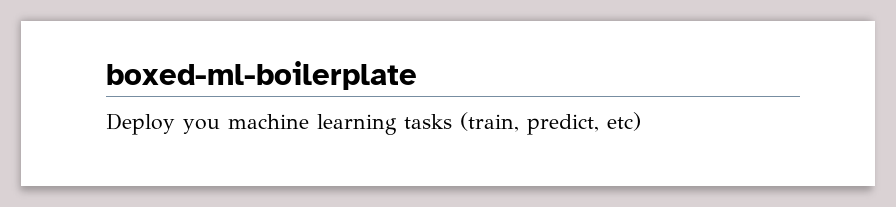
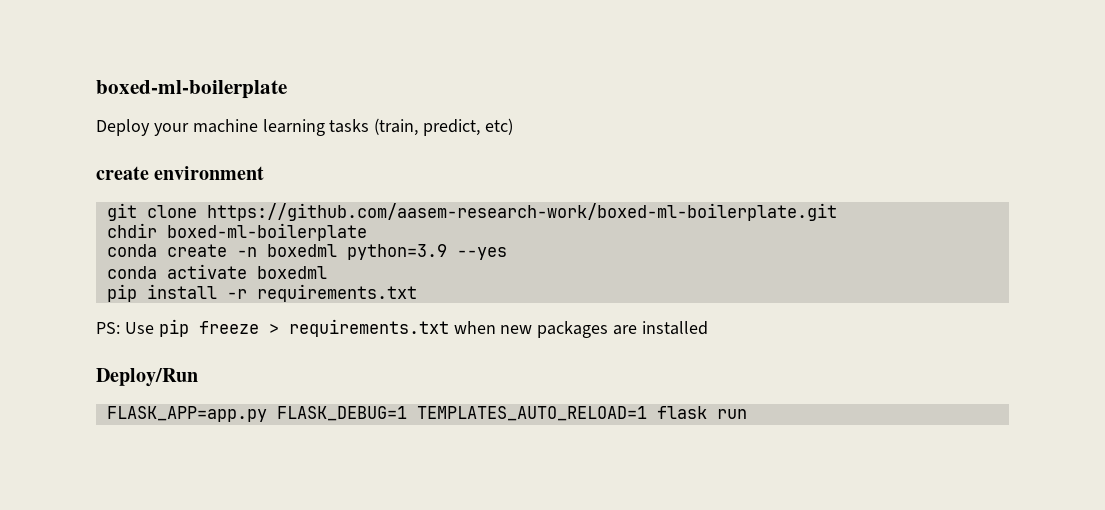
- Deploy you machine learning tasks (train, predict, etc)
+ Deploy your machine learning tasks (train, predict, etc)
+ create environment
+ git clone https://github.com/aasem-research-work/boxed-ml-boilerplate.git
+ chdir boxed-ml-boilerplate
+ conda create -n boxedml python=3.9 --yes
+ conda activate boxedml
+ pip install -r requirements.txt
+ PS: Use pip freeze > requirements.txt when new packages are installed
+ Deploy/Run
+ FLASK_APP=app.py FLASK_DEBUG=1 TEMPLATES_AUTO_RELOAD=1 flask run

